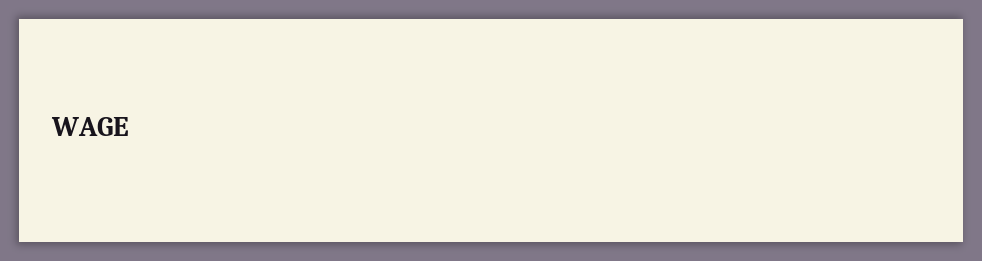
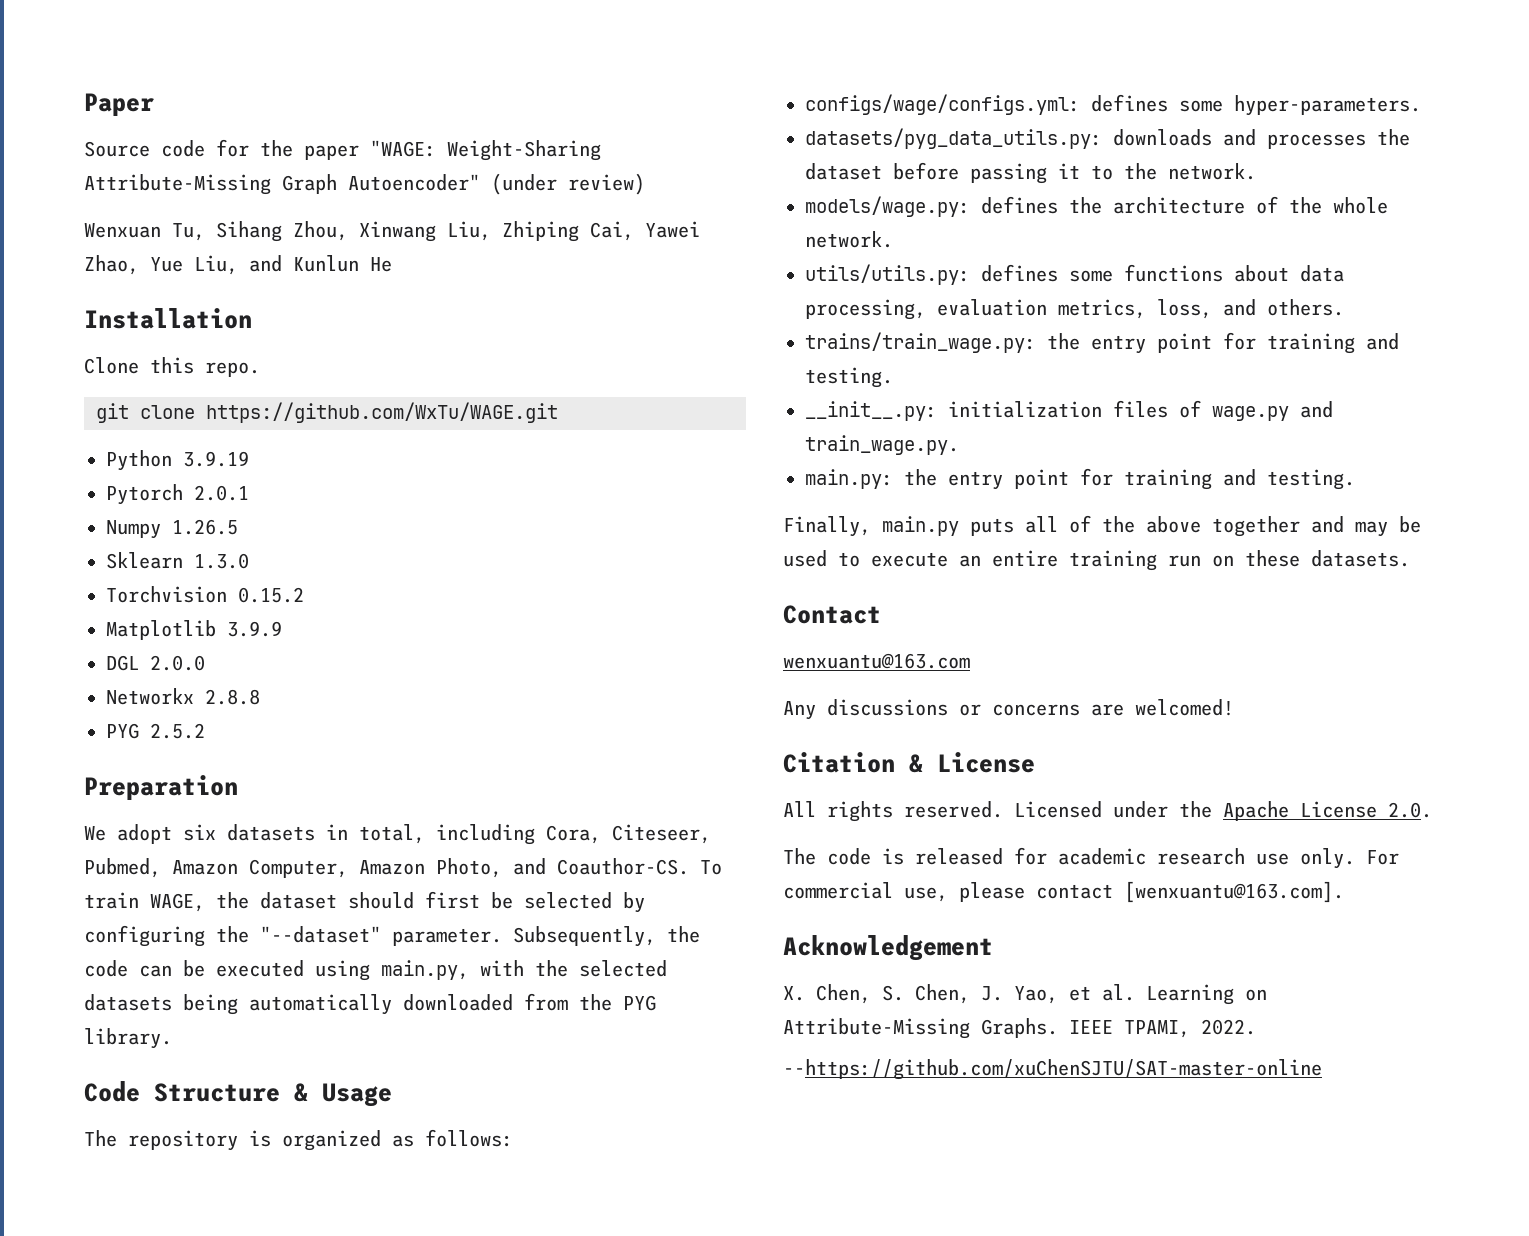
- WAGE
+ Paper
+ Source code for the paper "WAGE: Weight-Sharing Attribute-Missing Graph Autoencoder" (under review)
+ Wenxuan Tu, Sihang Zhou, Xinwang Liu, Zhiping Cai, Yawei Zhao, Yue Liu, and Kunlun He
+ Installation
+ Clone this repo.
+ git clone https://github.com/WxTu/WAGE.git
+ Python 3.9.19
+ Pytorch 2.0.1
+ Numpy 1.26.5
+ Sklearn 1.3.0
+ Torchvision 0.15.2
+ Matplotlib 3.9.9
+ DGL 2.0.0
+ Networkx 2.8.8
+ PYG 2.5.2
+ Preparation
+ We adopt six datasets in total, including Cora, Citeseer, Pubmed, Amazon Computer, Amazon Photo, and Coauthor-CS. To train WAGE, the dataset should first be selected by configuring the "--dataset" parameter. Subsequently, the code can be executed using main.py, with the selected datasets being automatically downloaded from the PYG library.
+ Code Structure & Usage
+ The repository is organized as follows:
+ configs/wage/configs.yml: defines some hyper-parameters.
+ datasets/pyg_data_utils.py: downloads and processes the dataset before passing it to the network.
+ models/wage.py: defines the architecture of the whole network.
+ utils/utils.py: defines some functions about data processing, evaluation metrics, loss, and others.
+ trains/train_wage.py: the entry point for training and testing.
+ __init__.py: initialization files of wage.py and train_wage.py.
+ main.py: the entry point for training and testing.
+ Finally, main.py puts all of the above together and may be used to execute an entire training run on these datasets.
+ Contact
+ wenxuantu@163.com
+ Any discussions or concerns are welcomed!
+ Citation & License
+ All rights reserved. Licensed under the Apache License 2.0.
+ The code is released for academic research use only. For commercial use, please contact [wenxuantu@163.com].
+ Acknowledgement
+ X. Chen, S. Chen, J. Yao, et al. Learning on Attribute-Missing Graphs. IEEE TPAMI, 2022.
+ --https://github.com/xuChenSJTU/SAT-master-online

